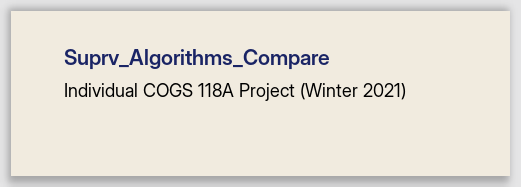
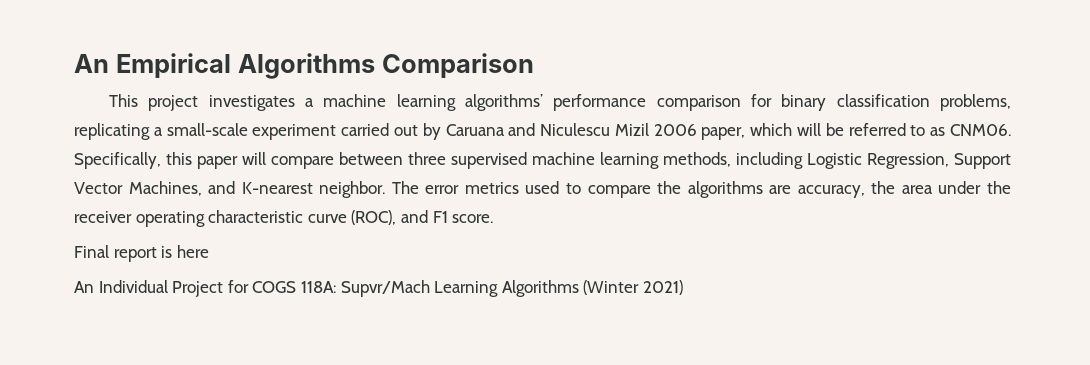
- Suprv_Algorithms_Compare
- Individual COGS 118A Project (Winter 2021)
+ An Empirical Algorithms Comparison
+ This project investigates a machine learning algorithms’ performance comparison for binary classification problems, replicating a small-scale experiment carried out by Caruana and Niculescu Mizil 2006 paper, which will be referred to as CNM06. Specifically, this paper will compare between three supervised machine learning methods, including Logistic Regression, Support Vector Machines, and K-nearest neighbor. The error metrics used to compare the algorithms are accuracy, the area under the receiver operating characteristic curve (ROC), and F1 score.
+ Final report is here
+ An Individual Project for COGS 118A: Supvr/Mach Learning Algorithms (Winter 2021)

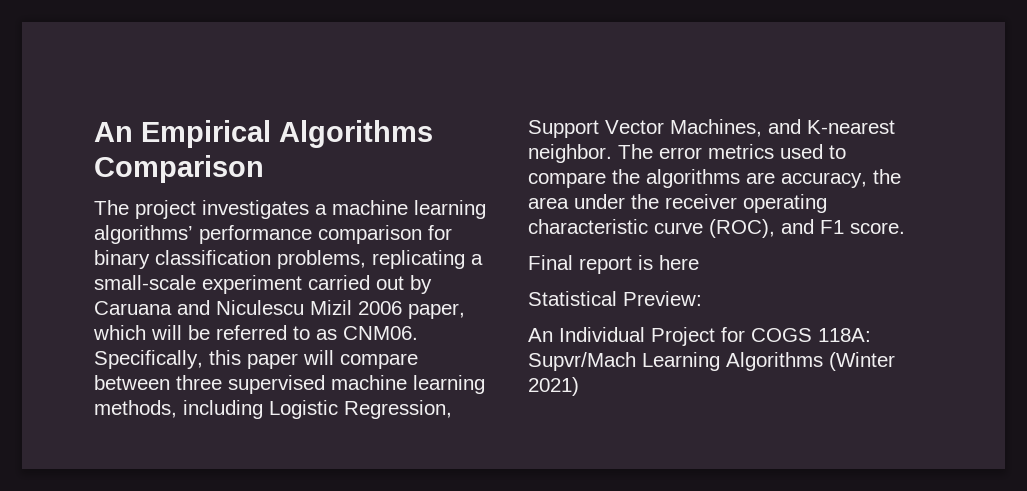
- This project investigates a machine learning algorithms’ performance comparison for binary classification problems, replicating a small-scale experiment carried out by Caruana and Niculescu Mizil 2006 paper, which will be referred to as CNM06.
+ The project investigates a machine learning algorithms’ performance comparison for binary classification problems, replicating a small-scale experiment carried out by Caruana and Niculescu Mizil 2006 paper, which will be referred to as CNM06.
+ Statistical Preview:

